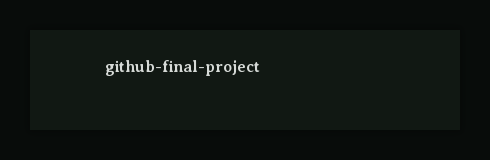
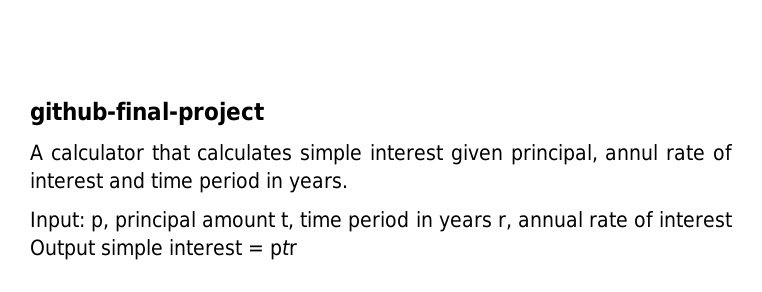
+ A calculator that calculates simple interest given principal, annul rate of interest and time period in years.
+ Input: p, principal amount t, time period in years r, annual rate of interest Output simple interest = ptr

